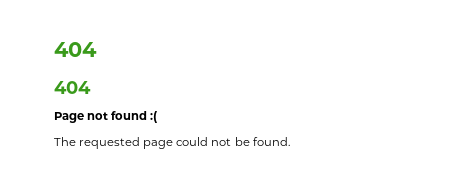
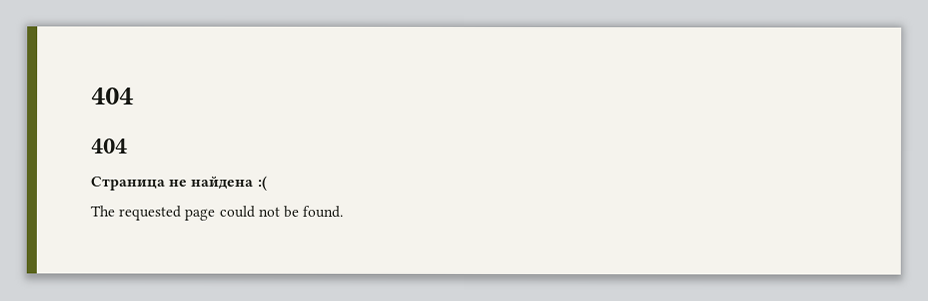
- Page not found :(
+ Страница не найдена :(

